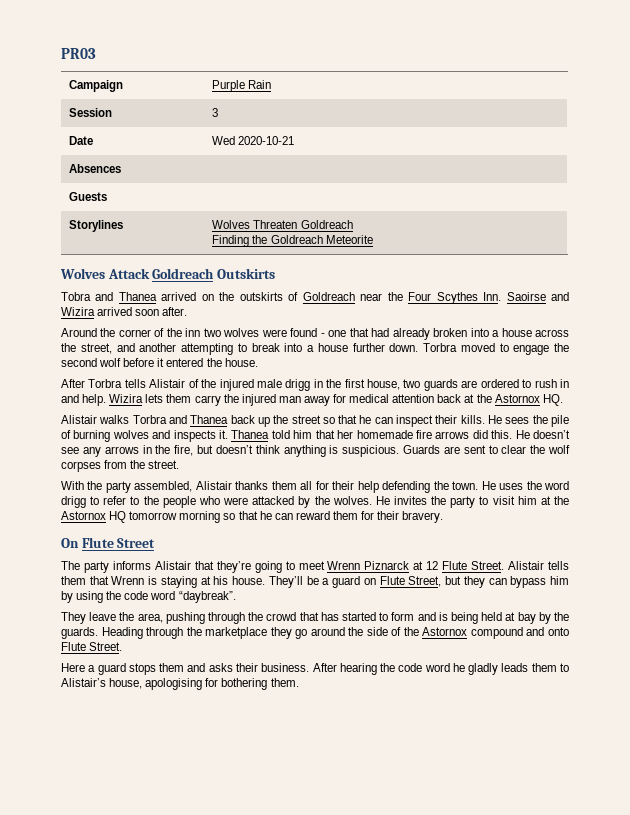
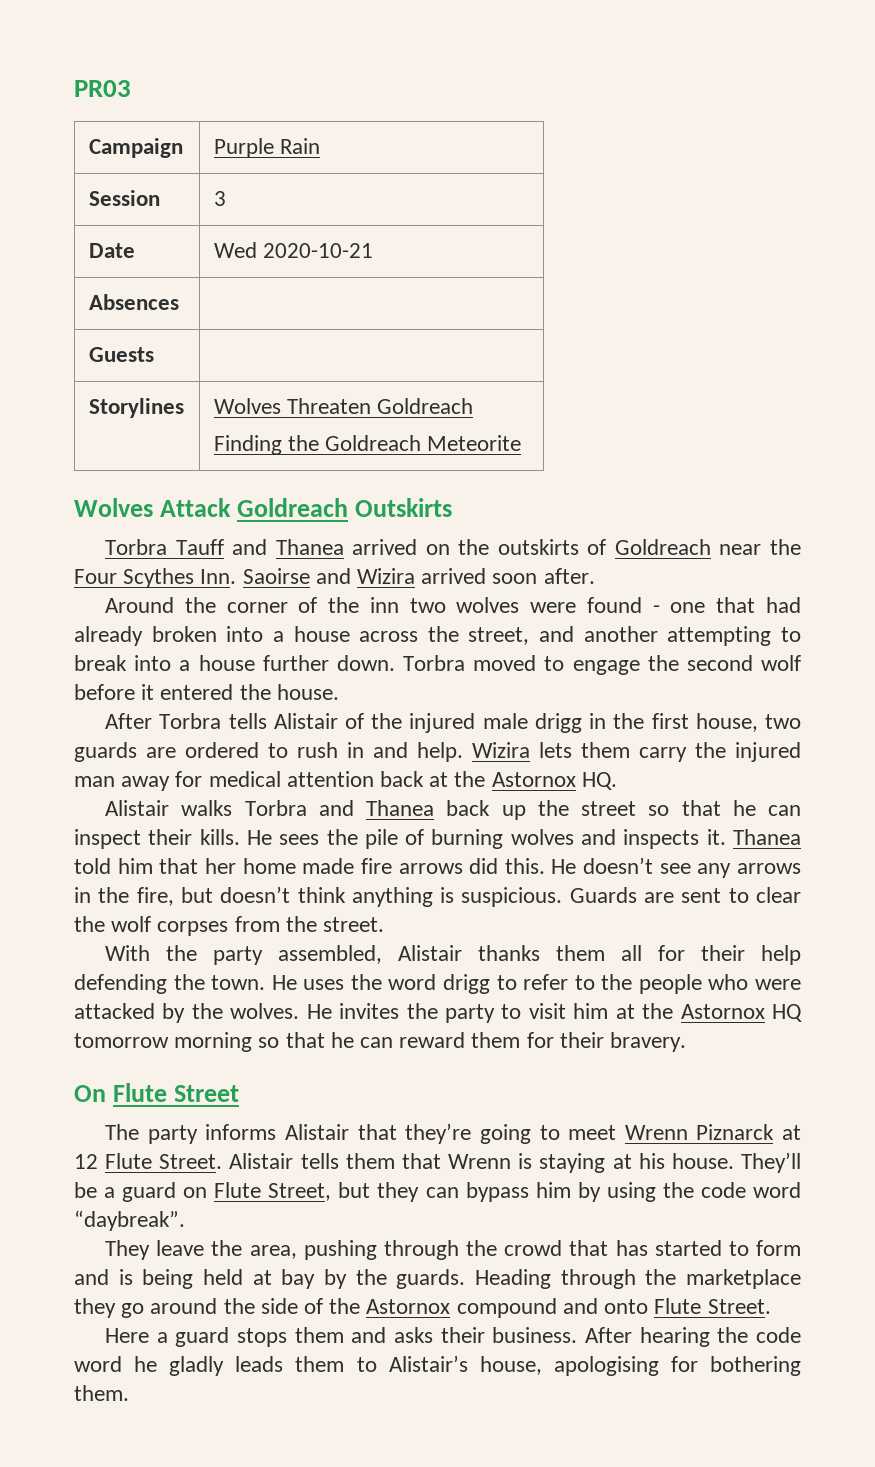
- Tobra and Thanea arrived on the outskirts of Goldreach near the Four Scythes Inn. Saoirse and Wizira arrived soon after.
+ Torbra Tauff and Thanea arrived on the outskirts of Goldreach near the Four Scythes Inn. Saoirse and Wizira arrived soon after.
- Thanea told him that her homemade fire arrows did this.
+ Thanea told him that her home made fire arrows did this.

